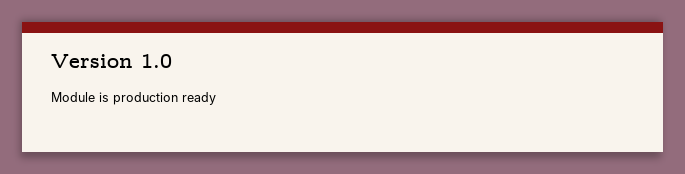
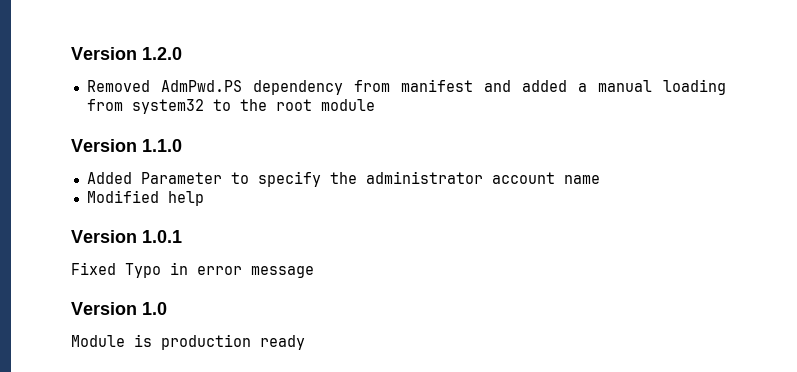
+ Version 1.2.0
+ Removed AdmPwd.PS dependency from manifest and added a manual loading from system32 to the root module
+ Version 1.1.0
+ Added Parameter to specify the administrator account name
+ Modified help
+ Version 1.0.1
+ Fixed Typo in error message

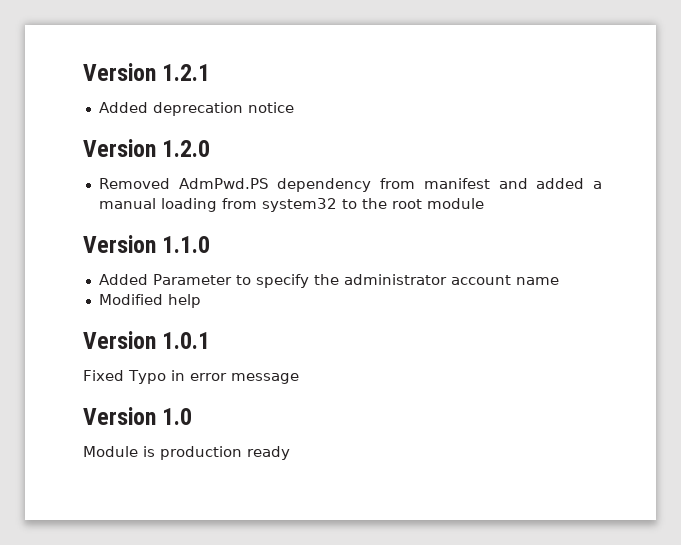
+ Version 1.2.1
+ Added deprecation notice

